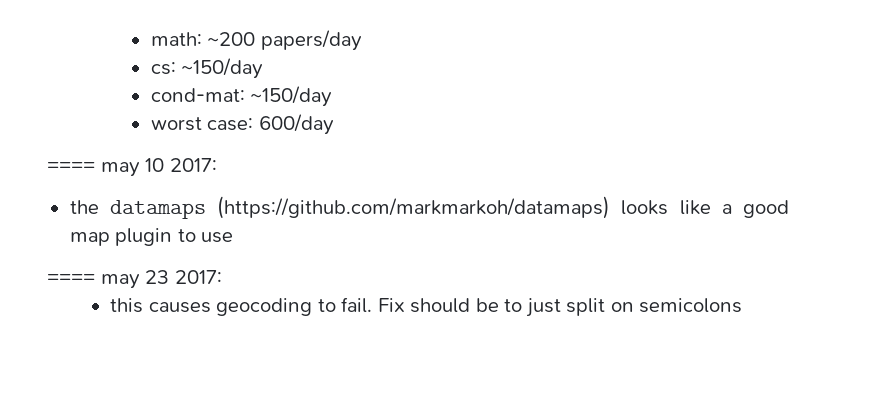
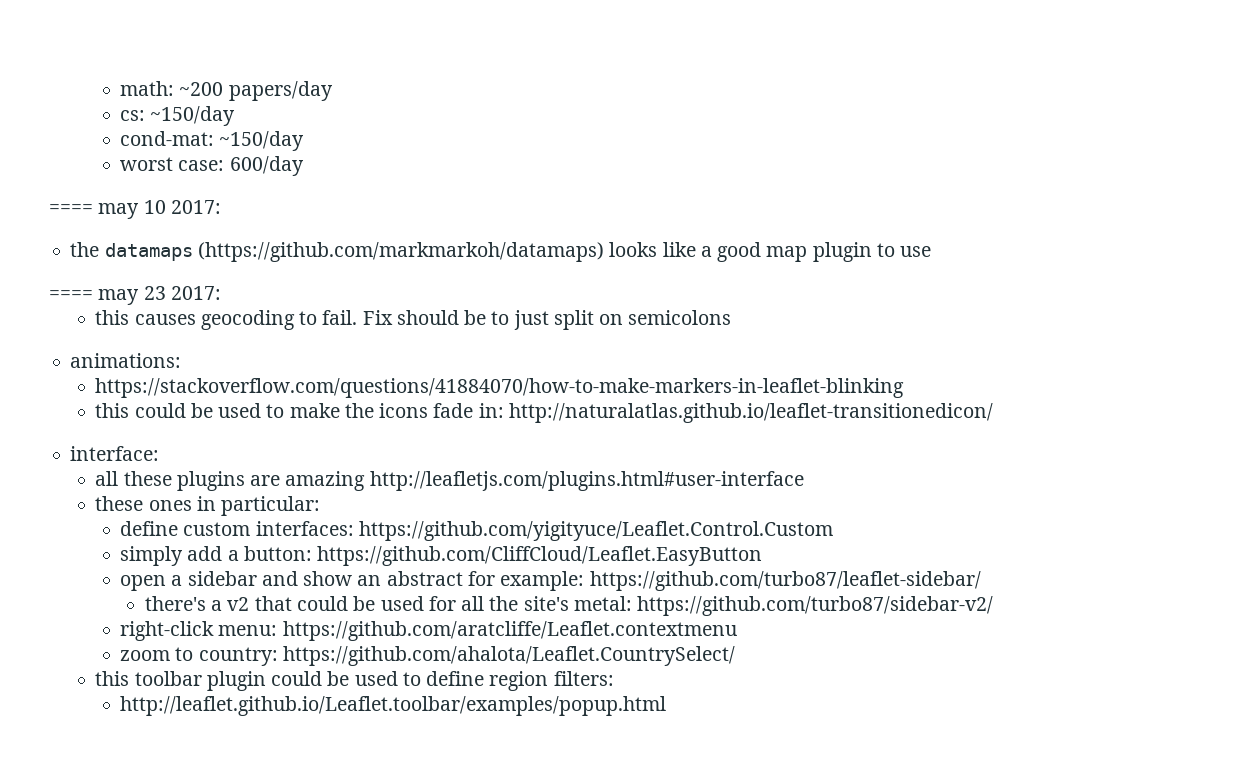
+ animations:
+ https://stackoverflow.com/questions/41884070/how-to-make-markers-in-leaflet-blinking
+ this could be used to make the icons fade in: http://naturalatlas.github.io/leaflet-transitionedicon/
+ interface:
+ all these plugins are amazing http://leafletjs.com/plugins.html#user-interface
+ these ones in particular:
+ define custom interfaces: https://github.com/yigityuce/Leaflet.Control.Custom
+ simply add a button: https://github.com/CliffCloud/Leaflet.EasyButton
+ open a sidebar and show an abstract for example: https://github.com/turbo87/leaflet-sidebar/
+ there's a v2 that could be used for all the site's metal: https://github.com/turbo87/sidebar-v2/
+ right-click menu: https://github.com/aratcliffe/Leaflet.contextmenu
+ zoom to country: https://github.com/ahalota/Leaflet.CountrySelect/
+ this toolbar plugin could be used to define region filters:
+ http://leaflet.github.io/Leaflet.toolbar/examples/popup.html

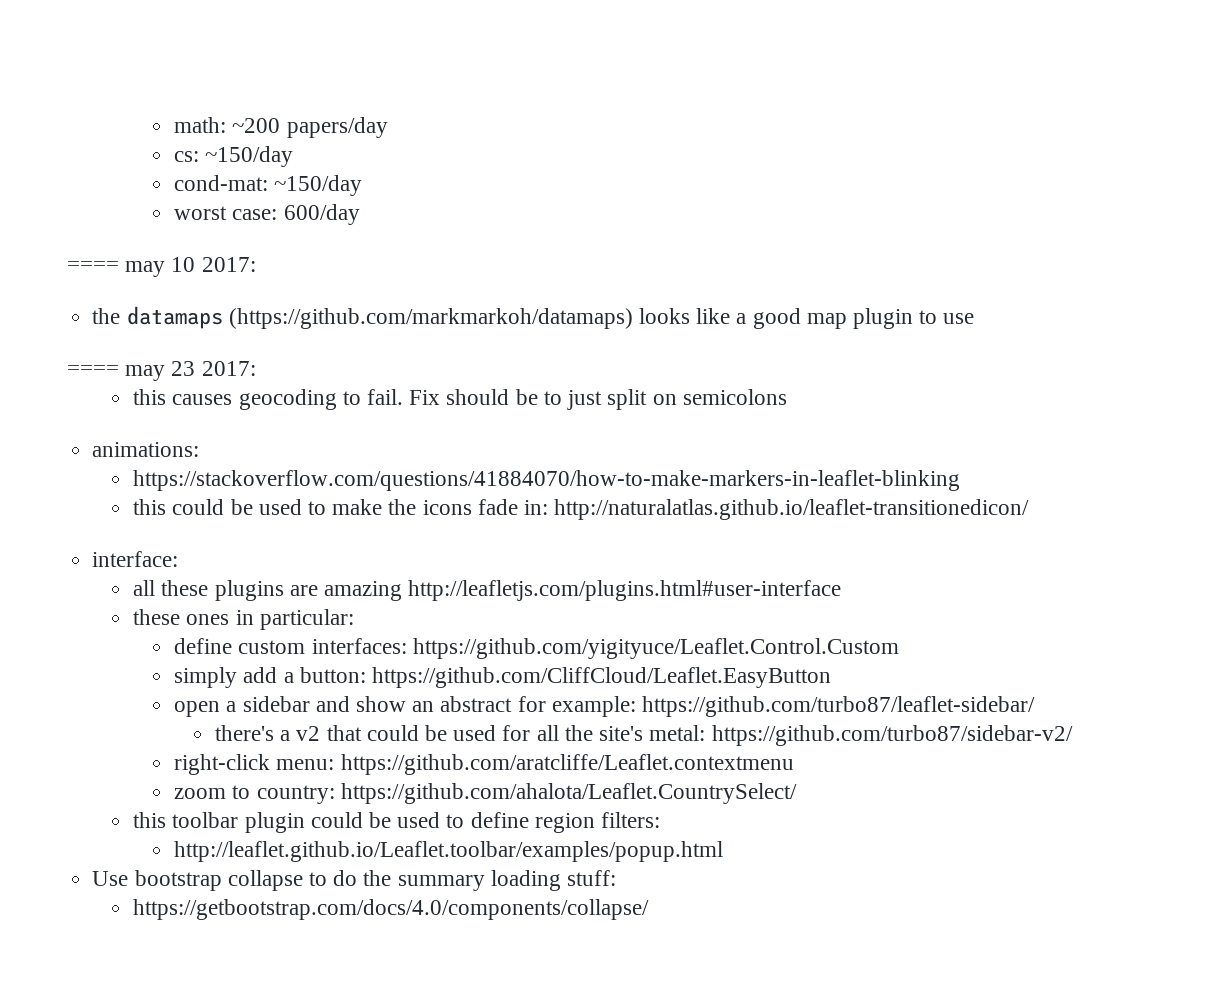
+ Use bootstrap collapse to do the summary loading stuff:
+ https://getbootstrap.com/docs/4.0/components/collapse/

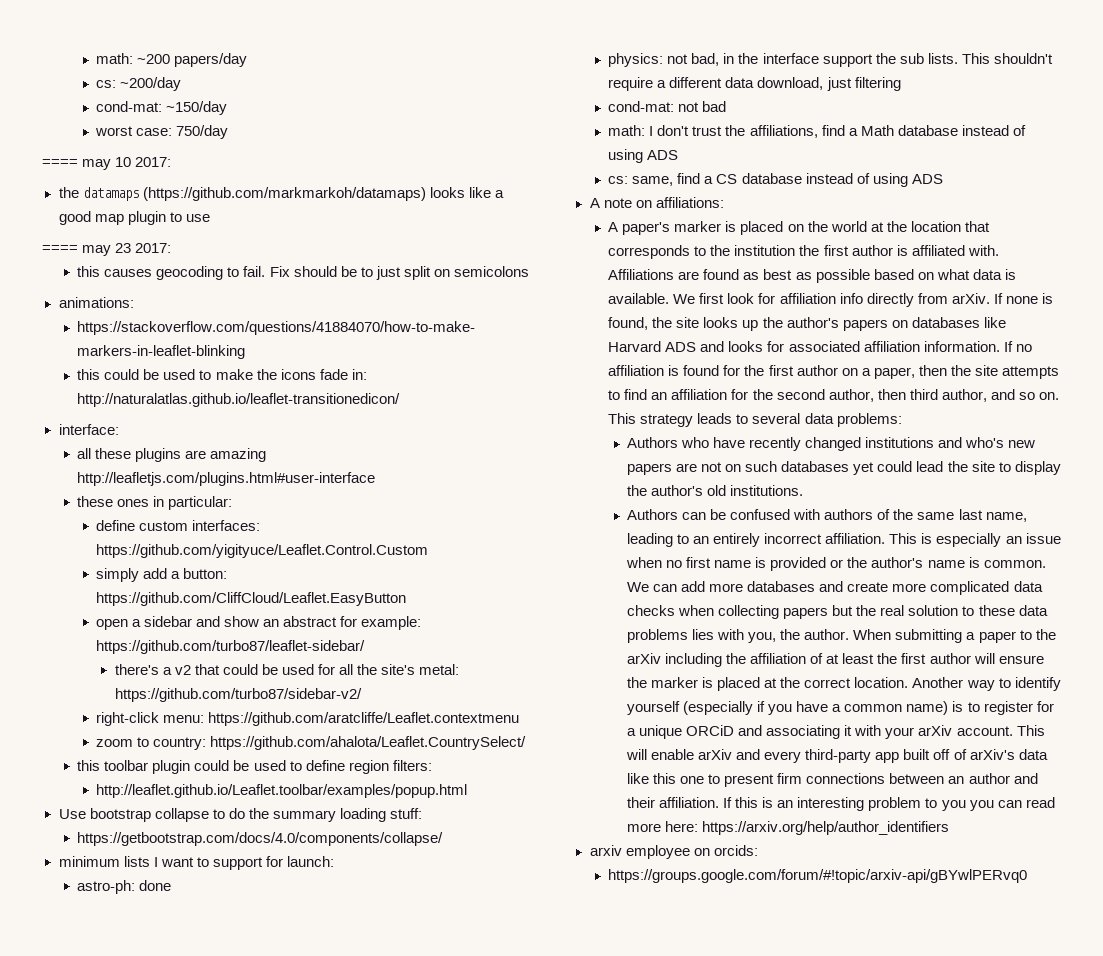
- cs: ~150/day
+ cs: ~200/day
- worst case: 600/day
+ worst case: 750/day
+ minimum lists I want to support for launch:
+ astro-ph: done
+ physics: not bad, in the interface support the sub lists. This shouldn't require a different data download, just filtering
+ cond-mat: not bad
+ math: I don't trust the affiliations, find a Math database instead of using ADS
+ cs: same, find a CS database instead of using ADS
+ A note on affiliations:
+ A paper's marker is placed on the world at the location that corresponds to the institution the first author is affiliated with. Affiliations are found as best as possible based on what data is available. We first look for affiliation info directly from arXiv. If none is found, the site looks up the author's papers on databases like Harvard ADS and looks for associated affiliation information. If no affiliation is found for the first author on a paper, then the site attempts to find an affiliation for the second author, then third author, and so on. This strategy leads to several data problems:
+ Authors who have recently changed institutions and who's new papers are not on such databases yet could lead the site to display the author's old institutions.
+ Authors can be confused with authors of the same last name, leading to an entirely incorrect affiliation. This is especially an issue when no first name is provided or the author's name is common. We can add more databases and create more complicated data checks when collecting papers but the real solution to these data problems lies with you, the author. When submitting a paper to the arXiv including the affiliation of at least the first author will ensure the marker is placed at the correct location. Another way to identify yourself (especially if you have a common name) is to register for a unique ORCiD and associating it with your arXiv account. This will enable arXiv and every third-party app built off of arXiv's data like this one to present firm connections between an author and their affiliation. If this is an interesting problem to you you can read more here: https://arxiv.org/help/author_identifiers
+ arxiv employee on orcids:
+ https://groups.google.com/forum/#!topic/arxiv-api/gBYwlPERvq0

